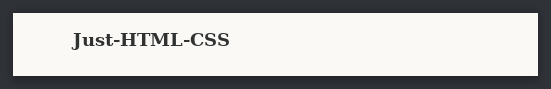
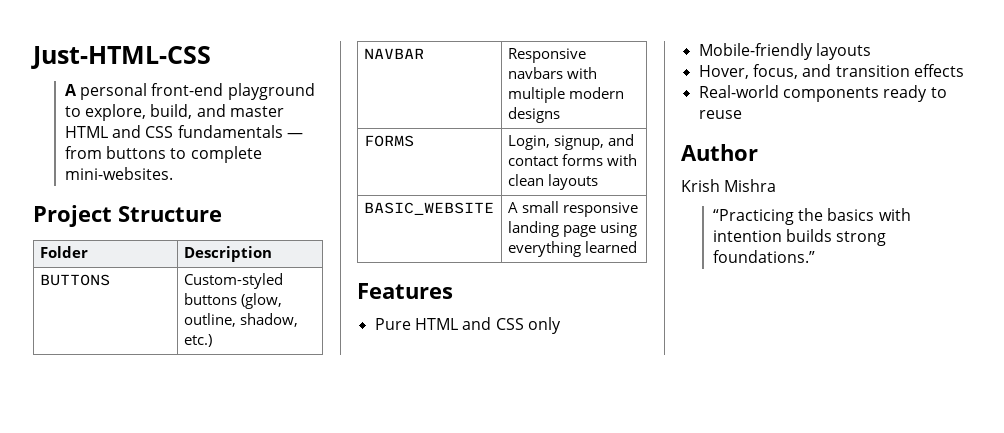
+ A personal front-end playground to explore, build, and master HTML and CSS fundamentals — from buttons to complete mini-websites.
+ Project Structure
+ Folder | Description
+ BUTTONS | Custom-styled buttons (glow, outline, shadow, etc.)
+ NAVBAR | Responsive navbars with multiple modern designs
+ FORMS | Login, signup, and contact forms with clean layouts
+ BASIC_WEBSITE | A small responsive landing page using everything learned
+ Features
+ Pure HTML and CSS only
+ Mobile-friendly layouts
+ Hover, focus, and transition effects
+ Real-world components ready to reuse
+ Author
+ Krish Mishra
+ “Practicing the basics with intention builds strong foundations.”

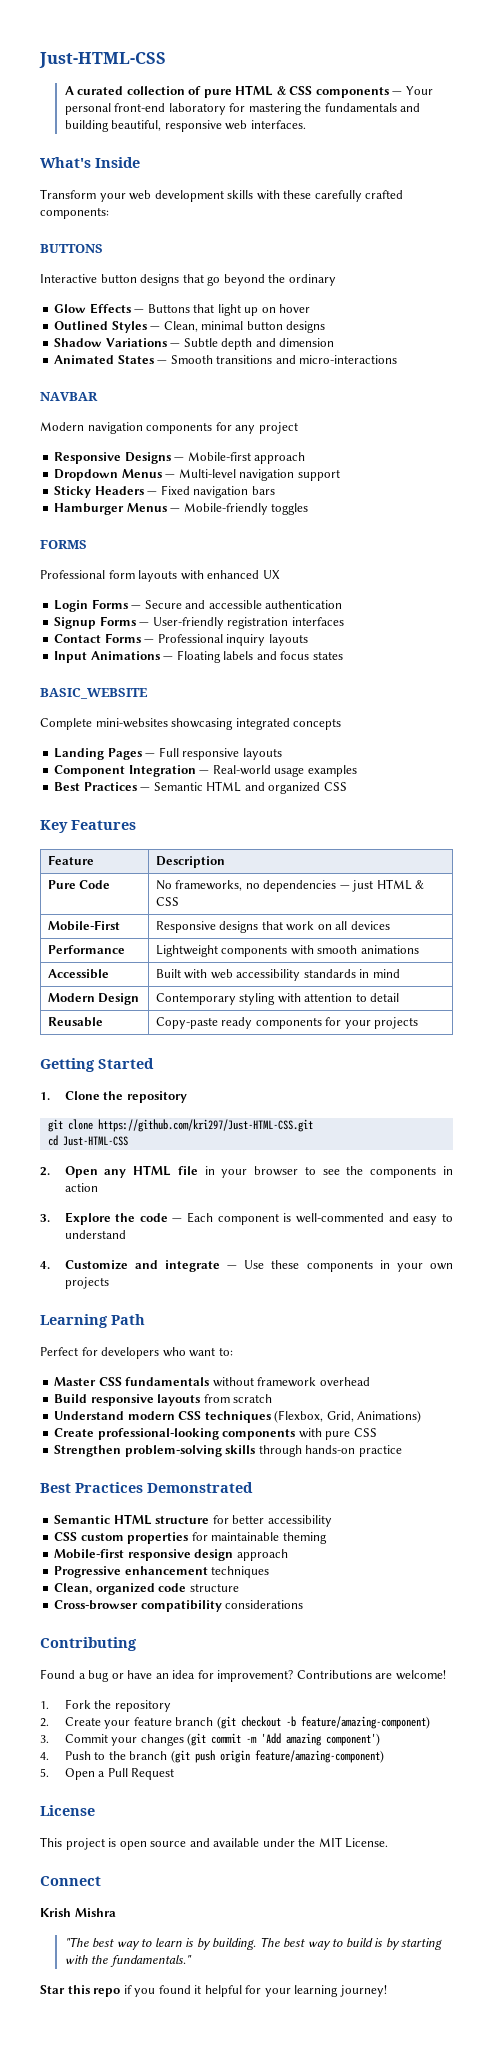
- A personal front-end playground to explore, build, and master HTML and CSS fundamentals — from buttons to complete mini-websites.
- Project Structure
- Folder | Description
- BUTTONS | Custom-styled buttons (glow, outline, shadow, etc.)
- NAVBAR | Responsive navbars with multiple modern designs
- FORMS | Login, signup, and contact forms with clean layouts
- BASIC_WEBSITE | A small responsive landing page using everything learned
- Features
- Pure HTML and CSS only
- Mobile-friendly layouts
- Hover, focus, and transition effects
- Real-world components ready to reuse
- Author
+ A curated collection of pure HTML & CSS components — Your personal front-end laboratory for mastering the fundamentals and building beautiful, responsive web interfaces.
+ What's Inside
+ Transform your web development skills with these carefully crafted components:
+ BUTTONS
+ Interactive button designs that go beyond the ordinary
+ Glow Effects — Buttons that light up on hover
+ Outlined Styles — Clean, minimal button designs
+ Shadow Variations — Subtle depth and dimension
+ Animated States — Smooth transitions and micro-interactions
+ NAVBAR
+ Modern navigation components for any project
+ Responsive Designs — Mobile-first approach
+ Dropdown Menus — Multi-level navigation support
+ Sticky Headers — Fixed navigation bars
+ Hamburger Menus — Mobile-friendly toggles
+ FORMS
+ Professional form layouts with enhanced UX
+ Login Forms — Secure and accessible authentication
+ Signup Forms — User-friendly registration interfaces
+ Contact Forms — Professional inquiry layouts
+ Input Animations — Floating labels and focus states
+ BASIC_WEBSITE
+ Complete mini-websites showcasing integrated concepts
+ Landing Pages — Full responsive layouts
+ Component Integration — Real-world usage examples
+ Best Practices — Semantic HTML and organized CSS
+ Key Features
+ Feature | Description
+ Pure Code | No frameworks, no dependencies — just HTML & CSS
+ Mobile-First | Responsive designs that work on all devices
+ Performance | Lightweight components with smooth animations
+ Accessible | Built with web accessibility standards in mind
+ Modern Design | Contemporary styling with attention to detail
+ Reusable | Copy-paste ready components for your projects
+ Getting Started
+ 1. Clone the repository
+ git clone https://github.com/kri297/Just-HTML-CSS.git
+ cd Just-HTML-CSS
+ 2. Open any HTML file in your browser to see the components in action
+ 3. Explore the code — Each component is well-commented and easy to understand
+ 4. Customize and integrate — Use these components in your own projects
+ Learning Path
+ Perfect for developers who want to:
+ Master CSS fundamentals without framework overhead
+ Build responsive layouts from scratch
+ Understand modern CSS techniques (Flexbox, Grid, Animations)
+ Create professional-looking components with pure CSS
+ Strengthen problem-solving skills through hands-on practice
+ Best Practices Demonstrated
+ Semantic HTML structure for better accessibility
+ CSS custom properties for maintainable theming
+ Mobile-first responsive design approach
+ Progressive enhancement techniques
+ Clean, organized code structure
+ Cross-browser compatibility considerations
+ Contributing
+ Found a bug or have an idea for improvement? Contributions are welcome!
+ 1. Fork the repository
+ 2. Create your feature branch (git checkout -b feature/amazing-component)
+ 3. Commit your changes (git commit -m 'Add amazing component')
+ 4. Push to the branch (git push origin feature/amazing-component)
+ 5. Open a Pull Request
+ License
+ This project is open source and available under the MIT License.
+ Connect
  Krish Mishra
- “Practicing the basics with intention builds strong foundations.”
+ "The best way to learn is by building. The best way to build is by starting with the fundamentals."
+ Star this repo if you found it helpful for your learning journey!

